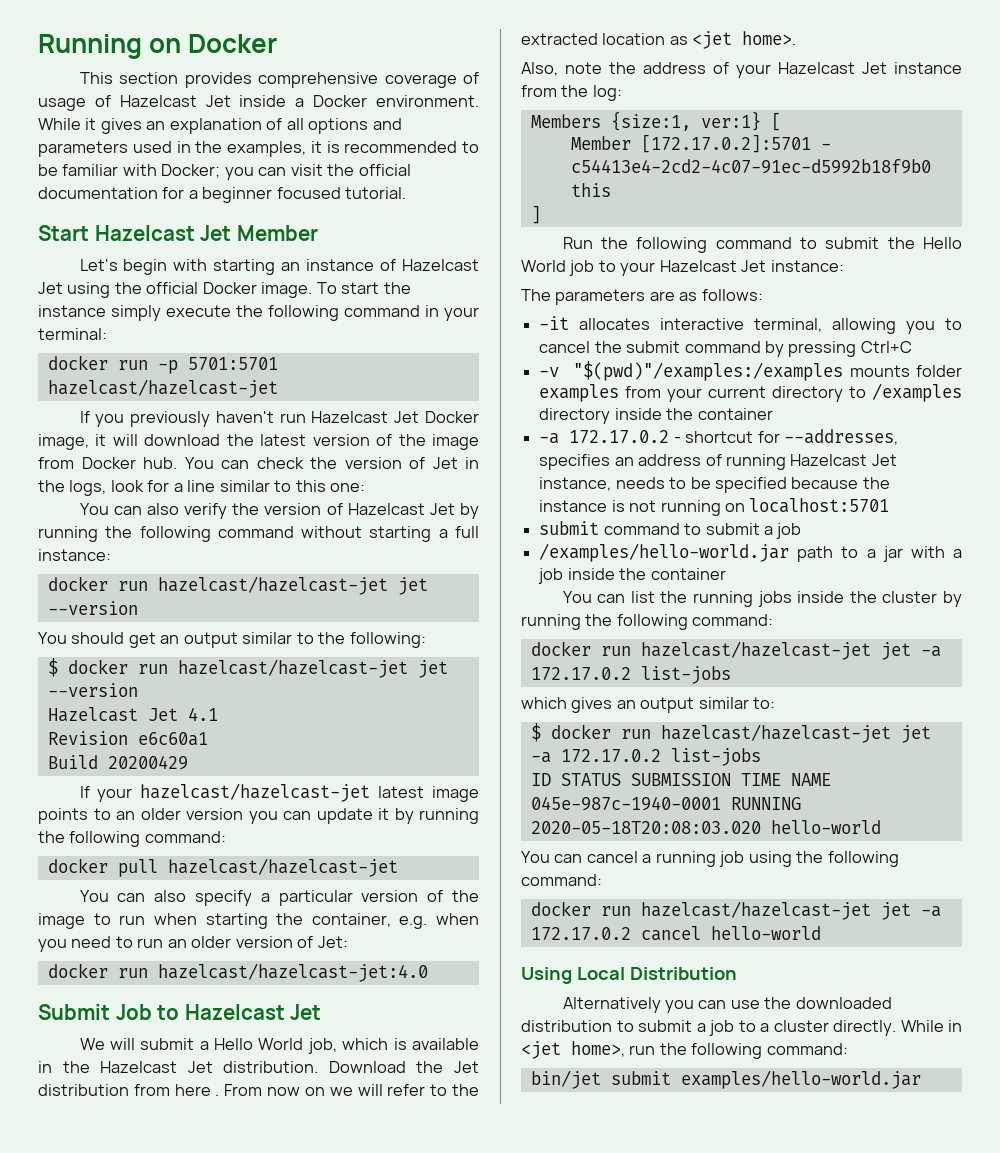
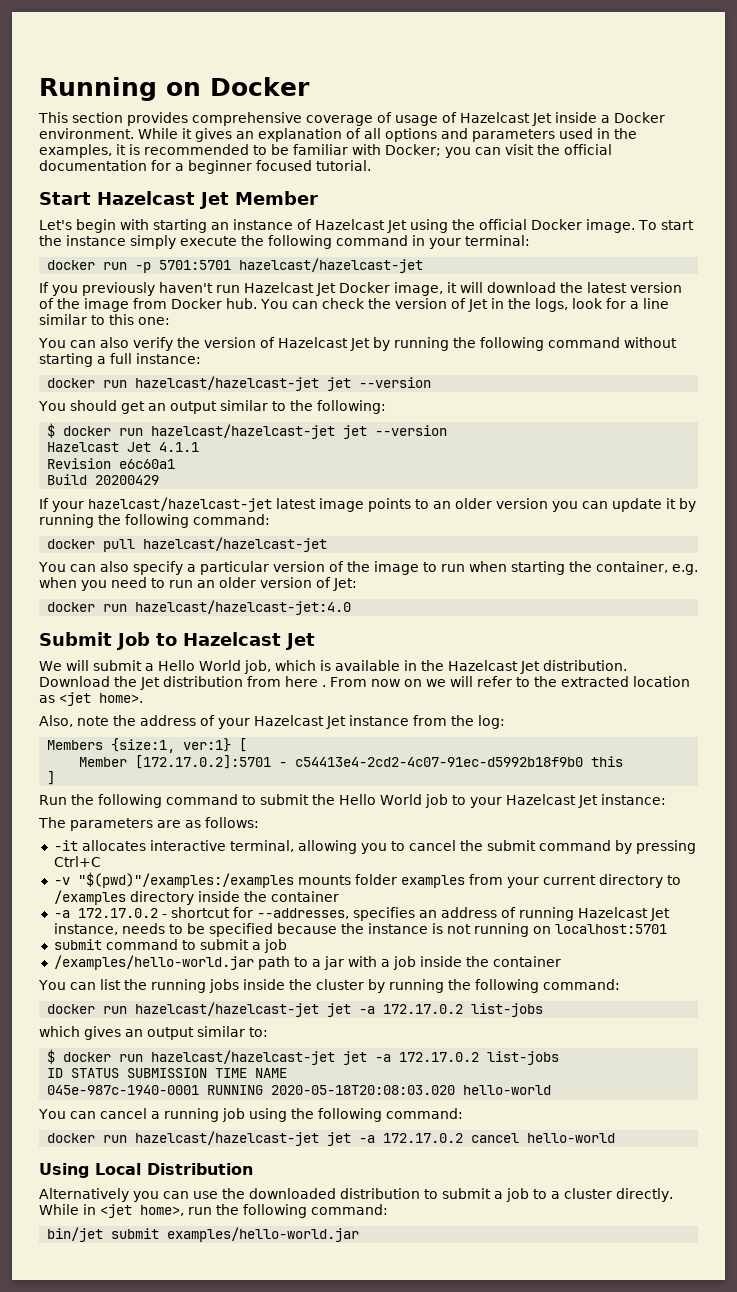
- Hazelcast Jet 4.1
+ Hazelcast Jet 4.1.1

